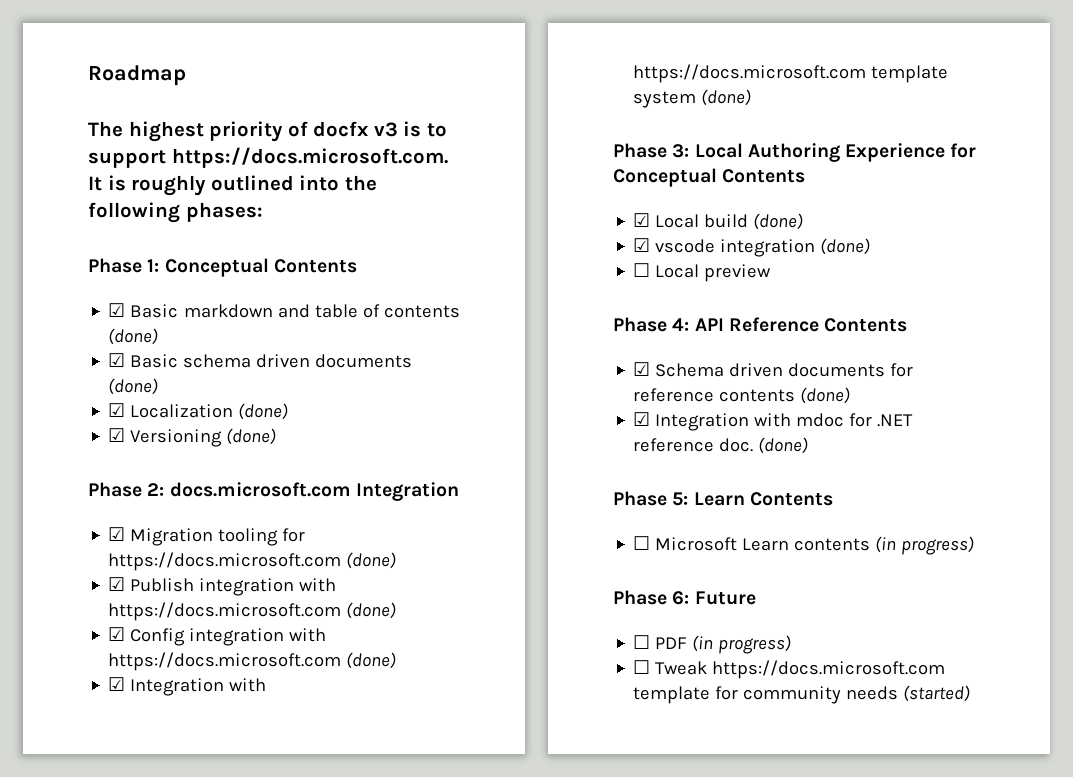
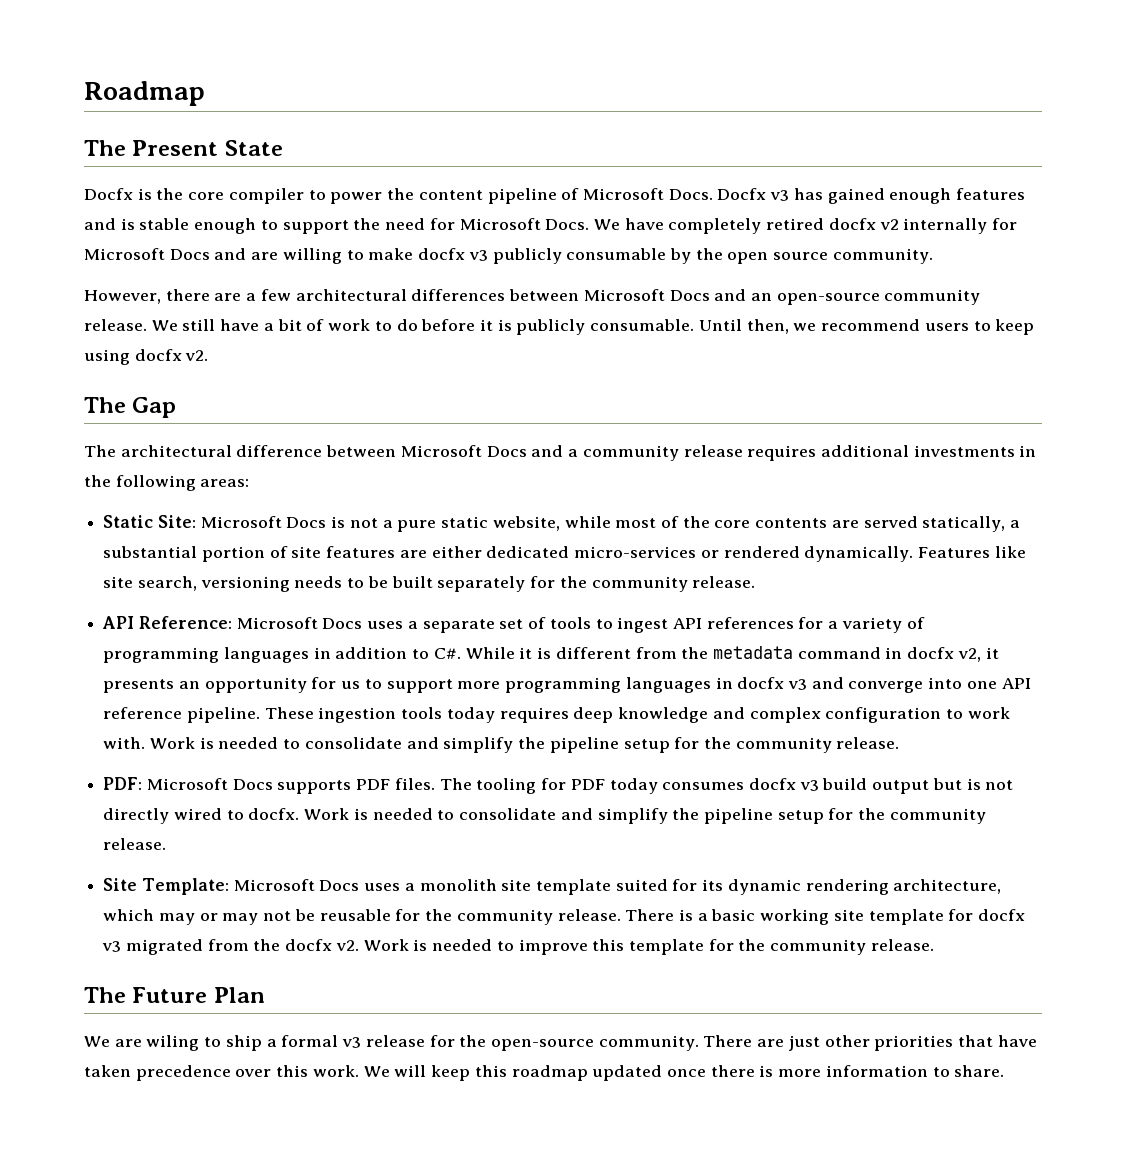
- The highest priority of docfx v3 is to support https://docs.microsoft.com. It is roughly outlined into the following phases:
- Phase 1: Conceptual Contents
- ☑ Basic markdown and table of contents (done)
- ☑ Basic schema driven documents (done)
- ☑ Localization (done)
- ☑ Versioning (done)
- Phase 2: docs.microsoft.com Integration
- ☑ Migration tooling for https://docs.microsoft.com (done)
- ☑ Publish integration with https://docs.microsoft.com (done)
- ☑ Config integration with https://docs.microsoft.com (done)
- ☑ Integration with https://docs.microsoft.com template system (done)
- Phase 3: Local Authoring Experience for Conceptual Contents
- ☑ Local build (done)
- ☑ vscode integration (done)
- ☐ Local preview
- Phase 4: API Reference Contents
- ☑ Schema driven documents for reference contents (done)
- ☑ Integration with mdoc for .NET reference doc. (done)
- Phase 5: Learn Contents
- ☐ Microsoft Learn contents (in progress)
- Phase 6: Future
- ☐ PDF (in progress)
- ☐ Tweak https://docs.microsoft.com template for community needs (started)
+ The Present State
+ Docfx is the core compiler to power the content pipeline of Microsoft Docs. Docfx v3 has gained enough features and is stable enough to support the need for Microsoft Docs. We have completely retired docfx v2 internally for Microsoft Docs and are willing to make docfx v3 publicly consumable by the open source community.
+ However, there are a few architectural differences between Microsoft Docs and an open-source community release. We still have a bit of work to do before it is publicly consumable. Until then, we recommend users to keep using docfx v2.
+ The Gap
+ The architectural difference between Microsoft Docs and a community release requires additional investments in the following areas:
+ Static Site: Microsoft Docs is not a pure static website, while most of the core contents are served statically, a substantial portion of site features are either dedicated micro-services or rendered dynamically. Features like site search, versioning needs to be built separately for the community release.
+ API Reference: Microsoft Docs uses a separate set of tools to ingest API references for a variety of programming languages in addition to C#. While it is different from the metadata command in docfx v2, it presents an opportunity for us to support more programming languages in docfx v3 and converge into one API reference pipeline. These ingestion tools today requires deep knowledge and complex configuration to work with. Work is needed to consolidate and simplify the pipeline setup for the community release.
+ PDF: Microsoft Docs supports PDF files. The tooling for PDF today consumes docfx v3 build output but is not directly wired to docfx. Work is needed to consolidate and simplify the pipeline setup for the community release.
+ Site Template: Microsoft Docs uses a monolith site template suited for its dynamic rendering architecture, which may or may not be reusable for the community release. There is a basic working site template for docfx v3 migrated from the docfx v2. Work is needed to improve this template for the community release.
+ The Future Plan
+ We are wiling to ship a formal v3 release for the open-source community. There are just other priorities that have taken precedence over this work. We will keep this roadmap updated once there is more information to share.

